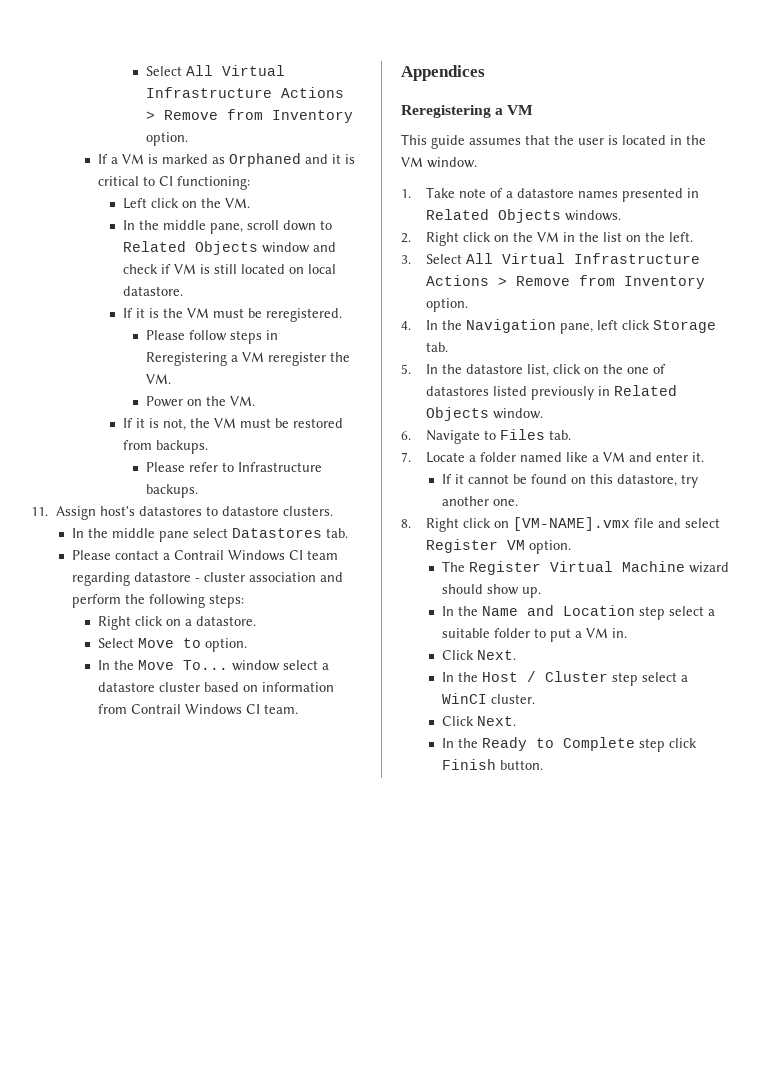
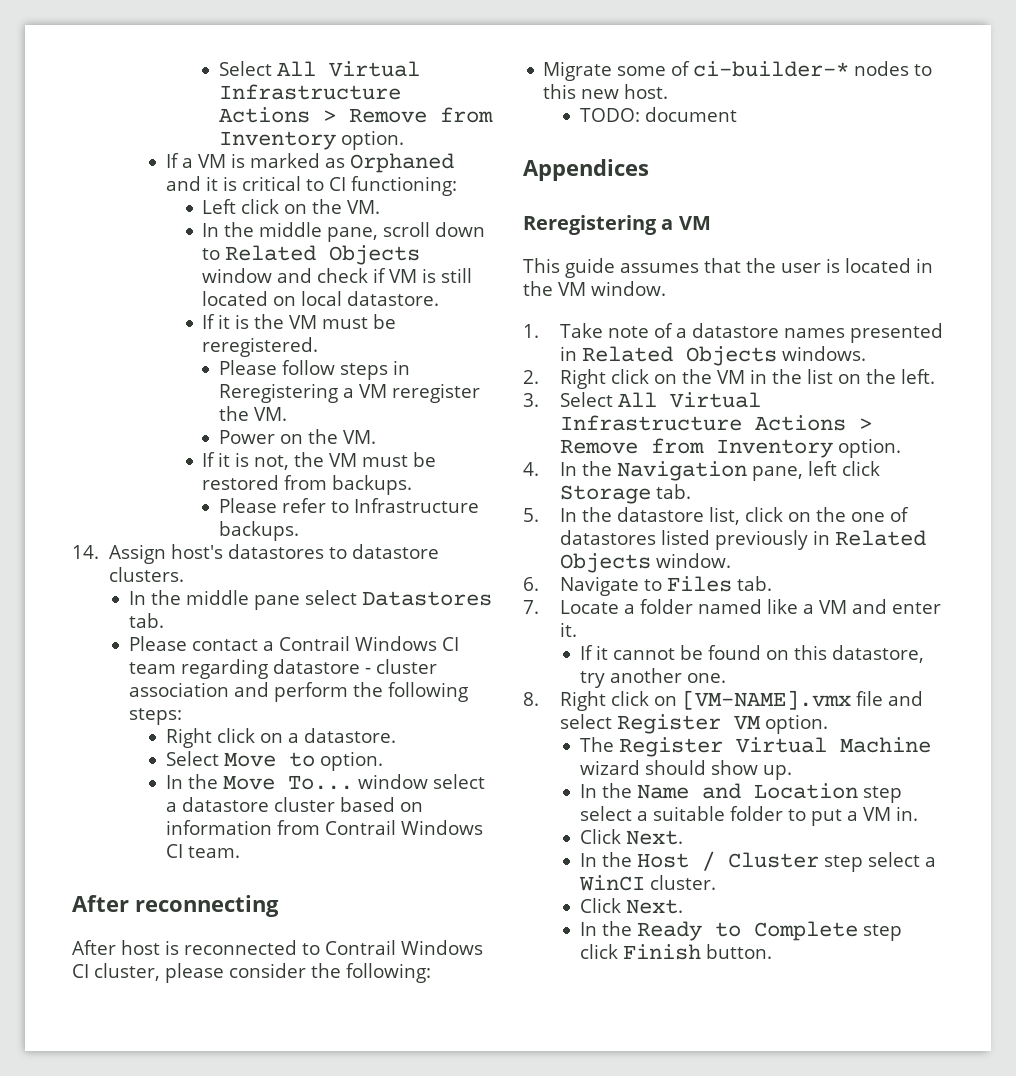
- 11. Assign host's datastores to datastore clusters.
+ 14. Assign host's datastores to datastore clusters.
+ After reconnecting
+ After host is reconnected to Contrail Windows CI cluster, please consider the following:
+ Migrate some of ci-builder-* nodes to this new host.
+ TODO: document

